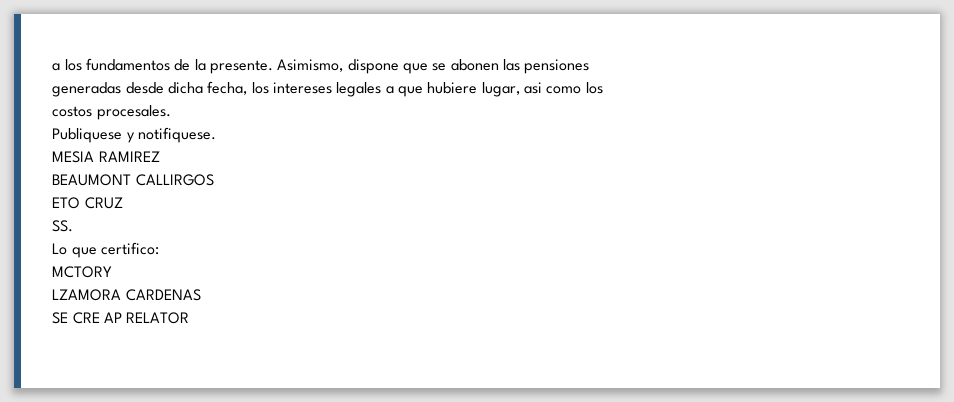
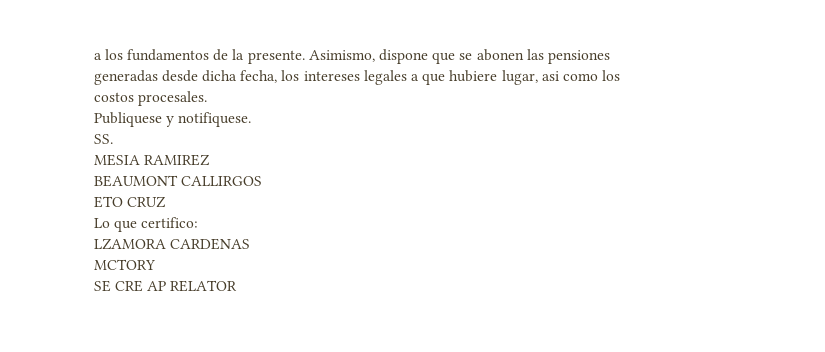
+ SS.
- SS.
- MCTORY
+ MCTORY

